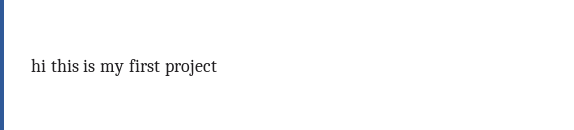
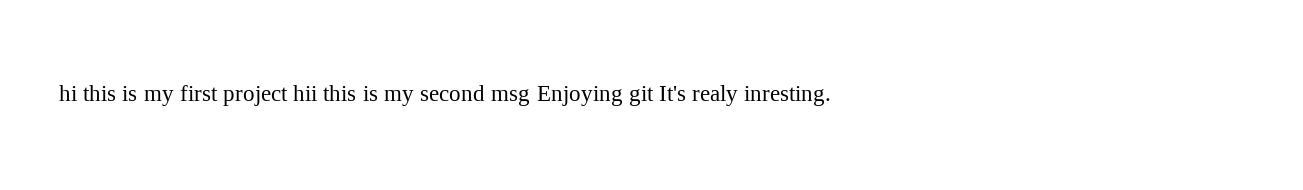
- hi this is my first project
+ hi this is my first project hii this is my second msg Enjoying git It's realy inresting.

